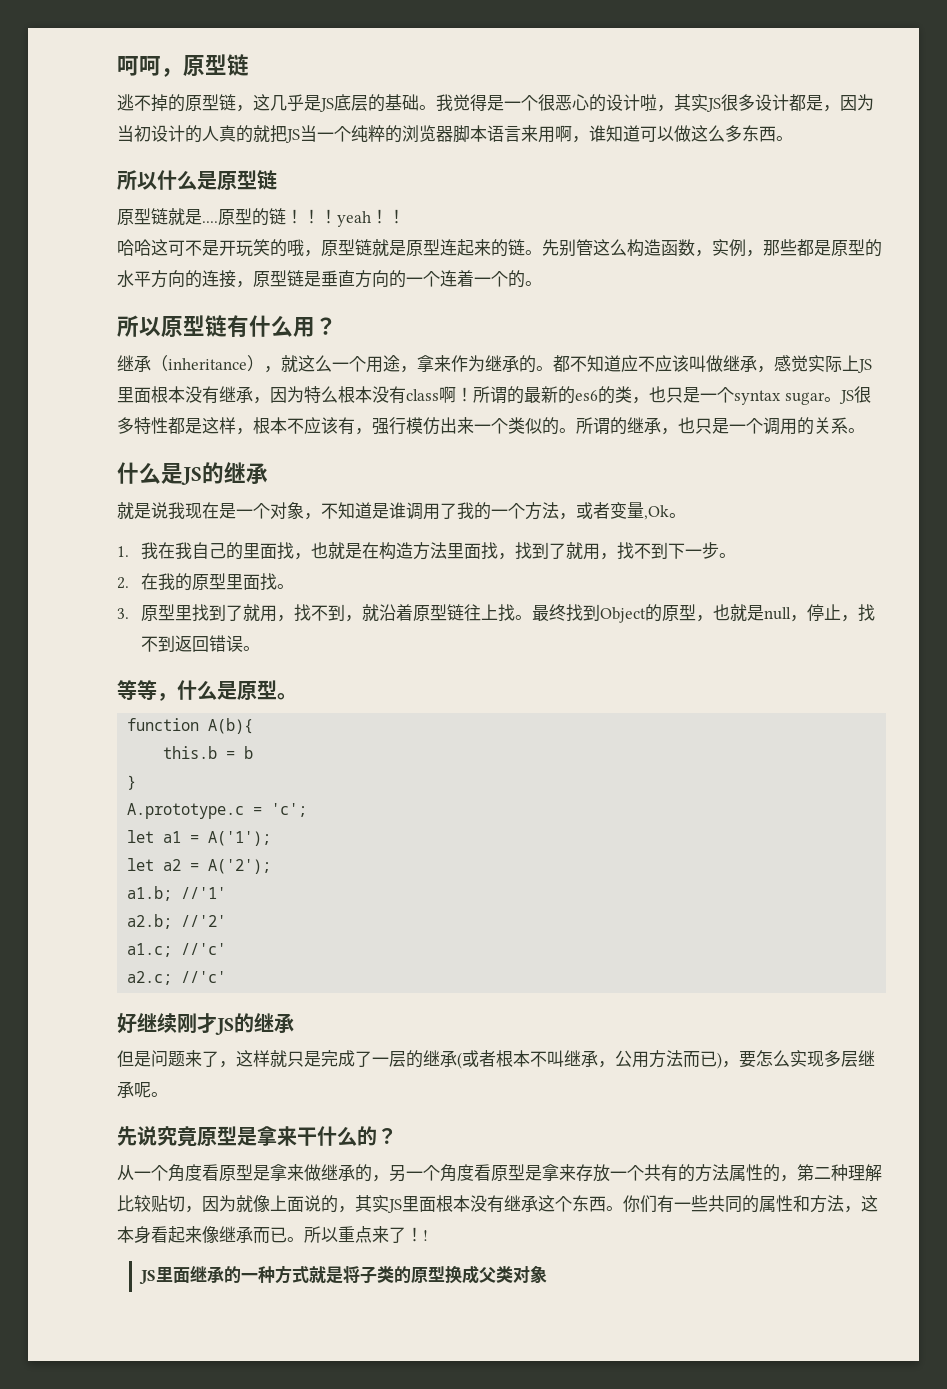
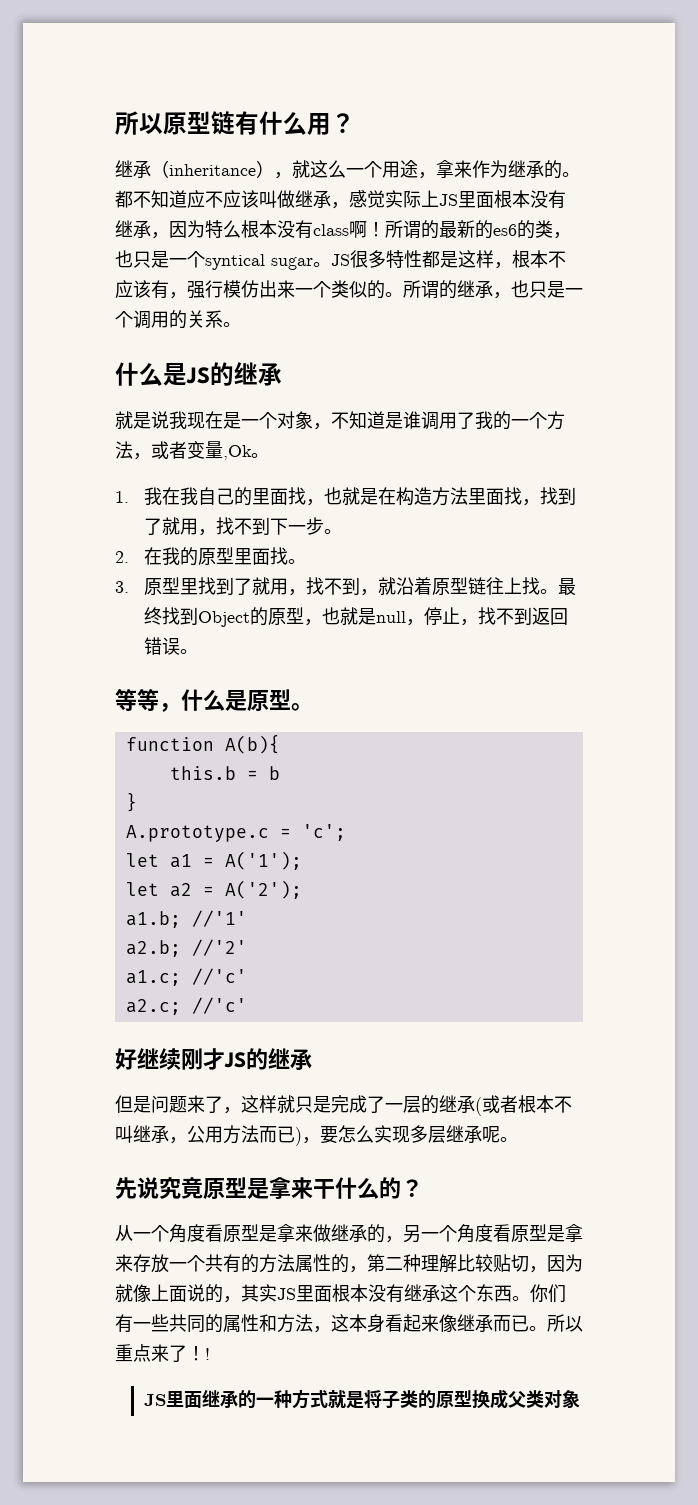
- 呵呵，原型链
- 逃不掉的原型链，这几乎是JS底层的基础。我觉得是一个很恶心的设计啦，其实JS很多设计都是，因为当初设计的人真的就把JS当一个纯粹的浏览器脚本语言来用啊，谁知道可以做这么多东西。
- 所以什么是原型链
- 原型链就是....原型的链！！！yeah！！
- 哈哈这可不是开玩笑的哦，原型链就是原型连起来的链。先别管这么构造函数，实例，那些都是原型的水平方向的连接，原型链是垂直方向的一个连着一个的。
- 所谓的最新的es6的类，也只是一个syntax sugar。
+ 所谓的最新的es6的类，也只是一个syntical sugar。

